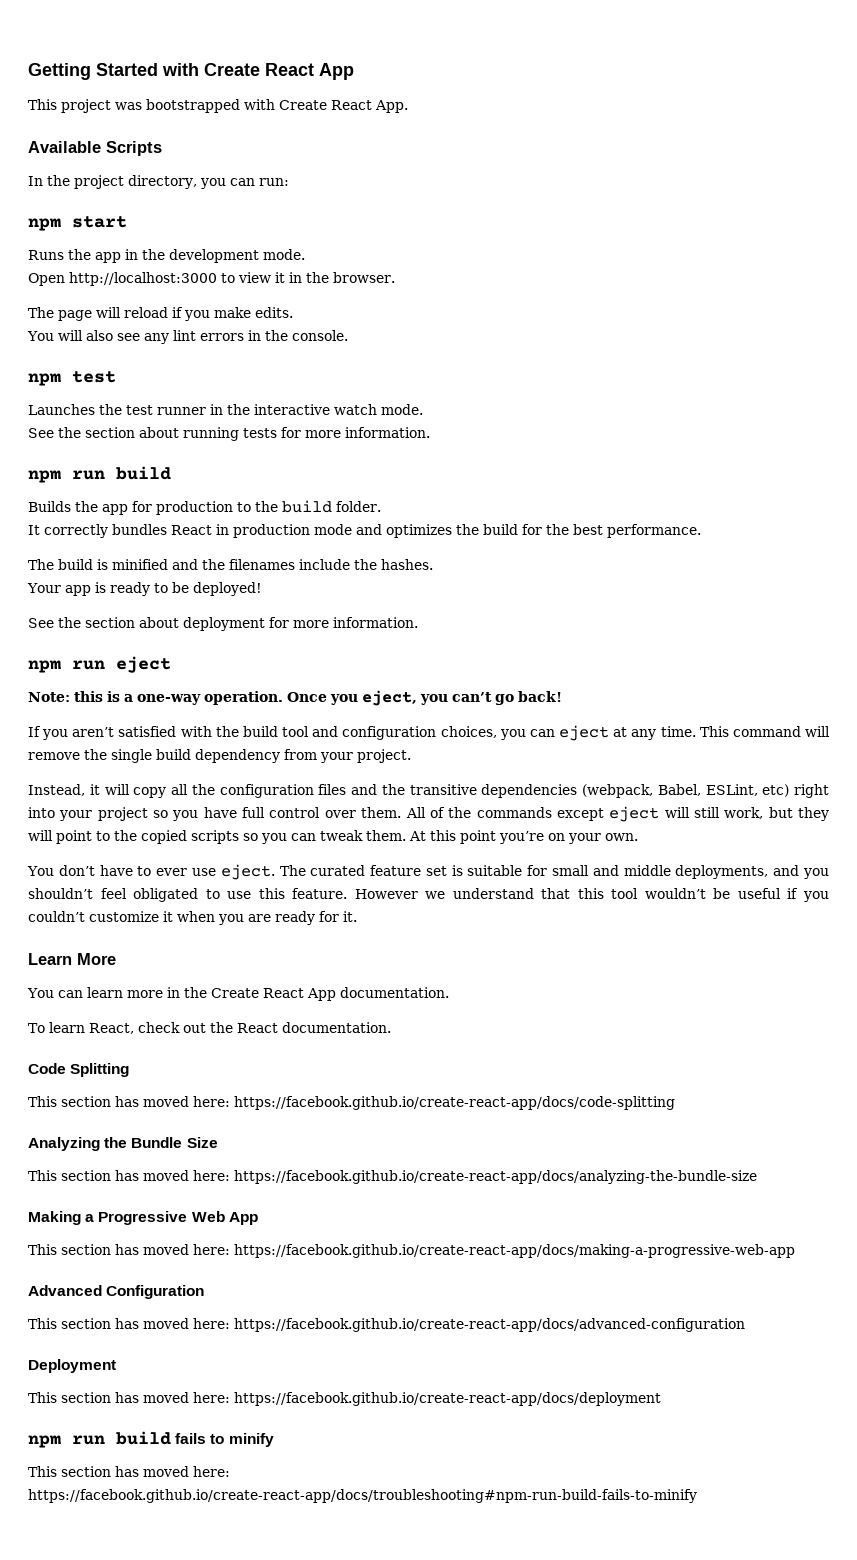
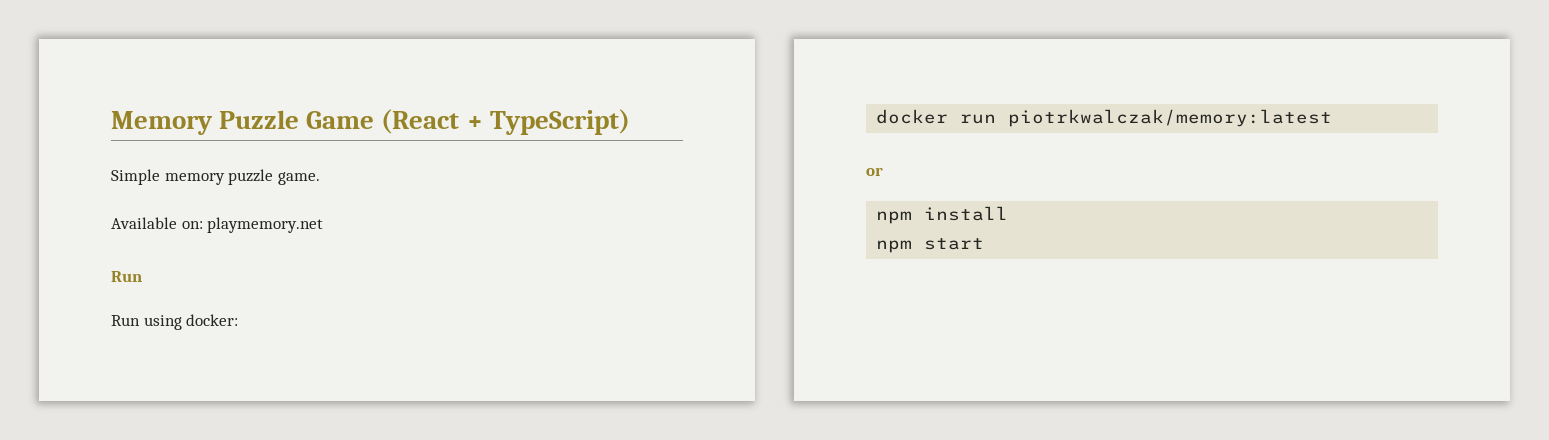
- Getting Started with Create React App
- This project was bootstrapped with Create React App.
- Available Scripts
- In the project directory, you can run:
+ Memory Puzzle Game (React + TypeScript)
+ Simple memory puzzle game.
+ Available on: playmemory.net
+ Run
+ Run using docker:
+ docker run piotrkwalczak/memory:latest
+ or
+ npm install
  npm start
- Runs the app in the development mode.
- Open http://localhost:3000 to view it in the browser.
- The page will reload if you make edits.
- You will also see any lint errors in the console.
- npm test
- Launches the test runner in the interactive watch mode.
- See the section about running tests for more information.
- npm run build
- Builds the app for production to the build folder.
- It correctly bundles React in production mode and optimizes the build for the best performance.
- The build is minified and the filenames include the hashes.
- Your app is ready to be deployed!
- See the section about deployment for more information.
- npm run eject
- Note: this is a one-way operation. Once you eject, you can’t go back!
- If you aren’t satisfied with the build tool and configuration choices, you can eject at any time. This command will remove the single build dependency from your project.
- Instead, it will copy all the configuration files and the transitive dependencies (webpack, Babel, ESLint, etc) right into your project so you have full control over them. All of the commands except eject will still work, but they will point to the copied scripts so you can tweak them. At this point you’re on your own.
- You don’t have to ever use eject. The curated feature set is suitable for small and middle deployments, and you shouldn’t feel obligated to use this feature. However we understand that this tool wouldn’t be useful if you couldn’t customize it when you are ready for it.
- Learn More
- You can learn more in the Create React App documentation.
- To learn React, check out the React documentation.
- Code Splitting
- This section has moved here: https://facebook.github.io/create-react-app/docs/code-splitting
- Analyzing the Bundle Size
- This section has moved here: https://facebook.github.io/create-react-app/docs/analyzing-the-bundle-size
- Making a Progressive Web App
- This section has moved here: https://facebook.github.io/create-react-app/docs/making-a-progressive-web-app
- Advanced Configuration
- This section has moved here: https://facebook.github.io/create-react-app/docs/advanced-configuration
- Deployment
- This section has moved here: https://facebook.github.io/create-react-app/docs/deployment
- npm run build fails to minify
- This section has moved here: https://facebook.github.io/create-react-app/docs/troubleshooting#npm-run-build-fails-to-minify

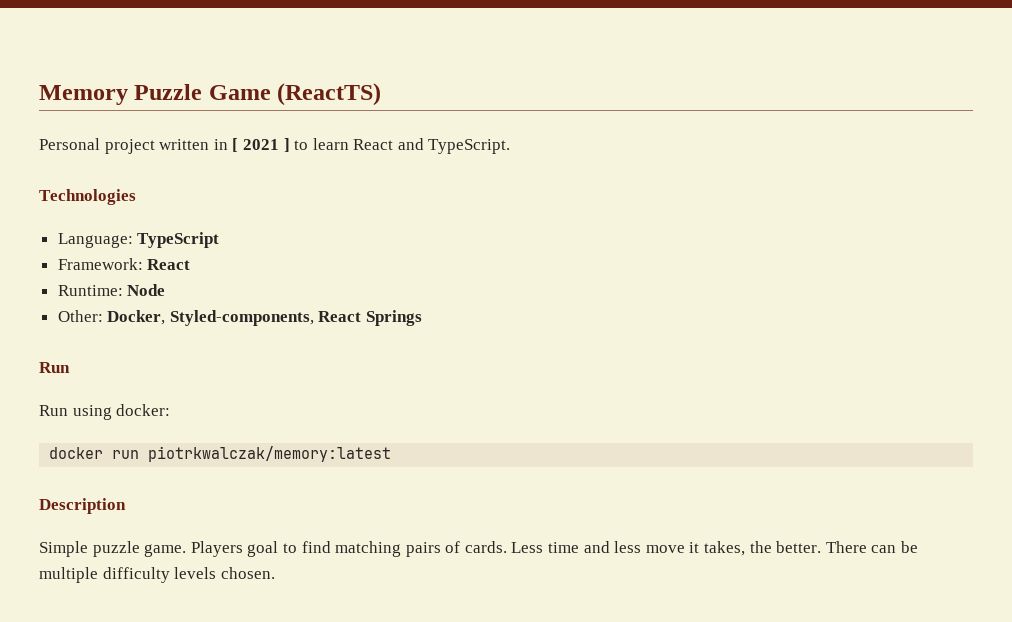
- Memory Puzzle Game (React + TypeScript)
- Simple memory puzzle game.
- Available on: playmemory.net
+ Memory Puzzle Game (ReactTS)
+ Personal project written in [ 2021 ] to learn React and TypeScript.
+ Technologies
+ Language: TypeScript
+ Framework: React
+ Runtime: Node
+ Other: Docker, Styled-components, React Springs
- or
- npm install
- npm start
+ Description
+ Simple puzzle game. Players goal to find matching pairs of cards. Less time and less move it takes, the better. There can be multiple difficulty levels chosen.

